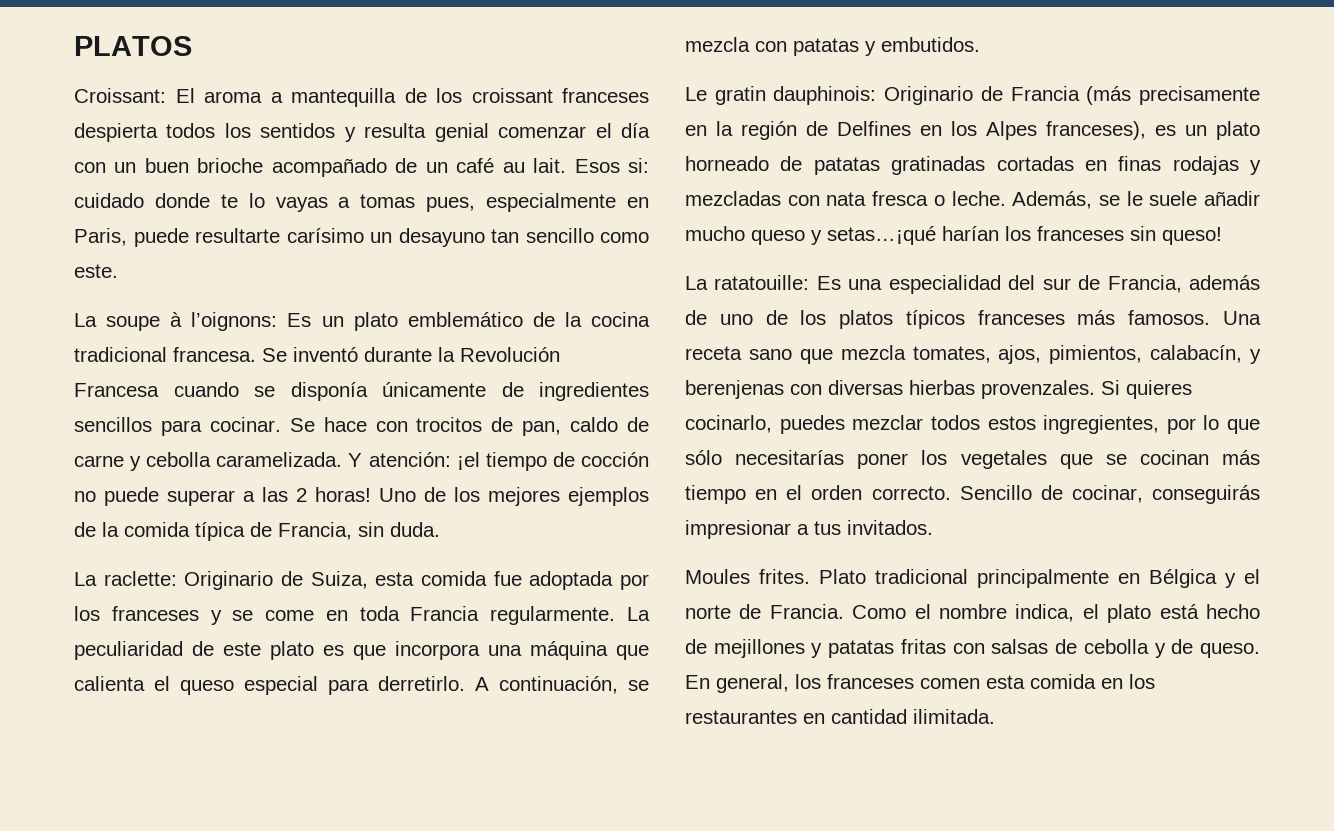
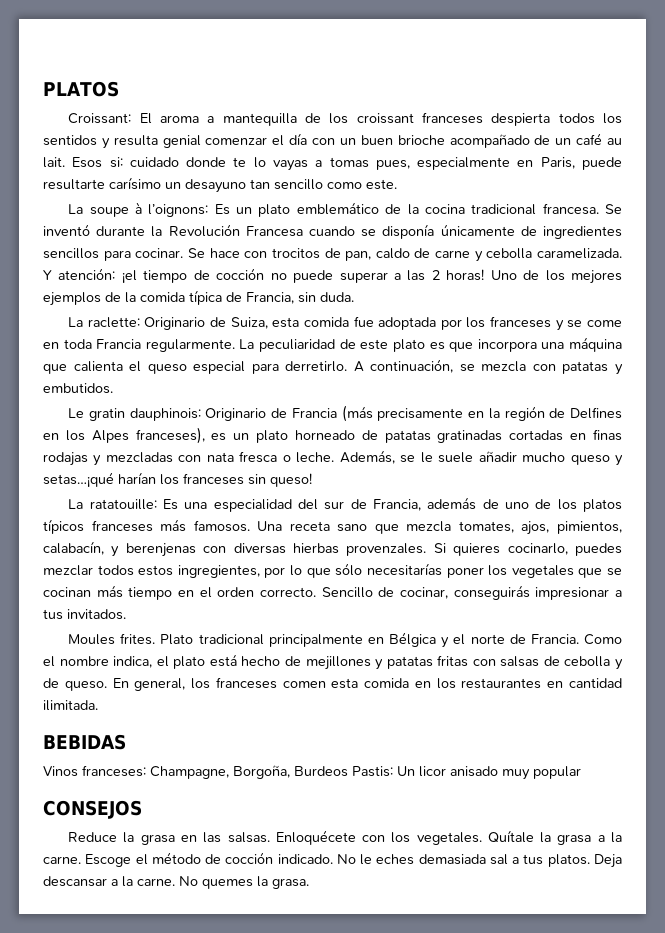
+ BEBIDAS
+ Vinos franceses: Champagne, Borgoña, Burdeos Pastis: Un licor anisado muy popular
+ CONSEJOS
+ Reduce la grasa en las salsas. Enloquécete con los vegetales. Quítale la grasa a la carne. Escoge el método de cocción indicado. No le eches demasiada sal a tus platos. Deja descansar a la carne. No quemes la grasa.

